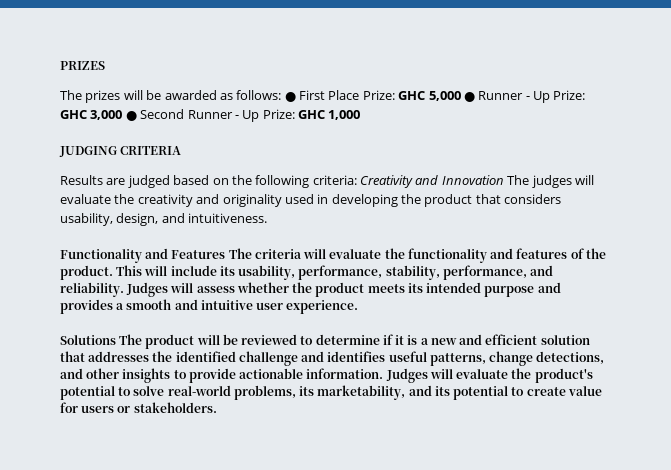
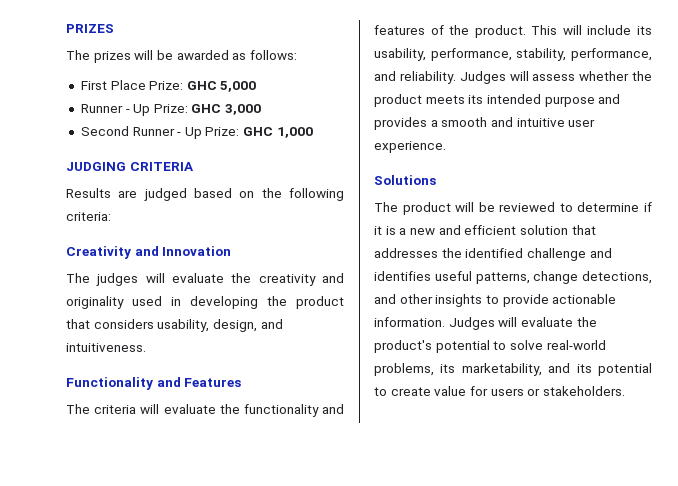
- The prizes will be awarded as follows: ● First Place Prize: GHC 5,000 ● Runner - Up Prize: GHC 3,000 ● Second Runner - Up Prize: GHC 1,000
+ The prizes will be awarded as follows:
+ First Place Prize: GHC 5,000
+ Runner - Up Prize: GHC 3,000
+ Second Runner - Up Prize: GHC 1,000
- Results are judged based on the following criteria: Creativity and Innovation The judges will evaluate the creativity and originality used in developing the product that considers usability, design, and intuitiveness.
+ Results are judged based on the following criteria:
+ Creativity and Innovation
+ The judges will evaluate the creativity and originality used in developing the product that considers usability, design, and intuitiveness.
- Functionality and Features The criteria will evaluate the functionality and features of the product.
+ Functionality and Features
+ The criteria will evaluate the functionality and features of the product.
- Solutions The product will be reviewed to determine if it is a new and efficient solution that addresses the identified challenge and identifies useful patterns, change detections, and other insights to provide actionable information.
+ Solutions
+ The product will be reviewed to determine if it is a new and efficient solution that addresses the identified challenge and identifies useful patterns, change detections, and other insights to provide actionable information.

